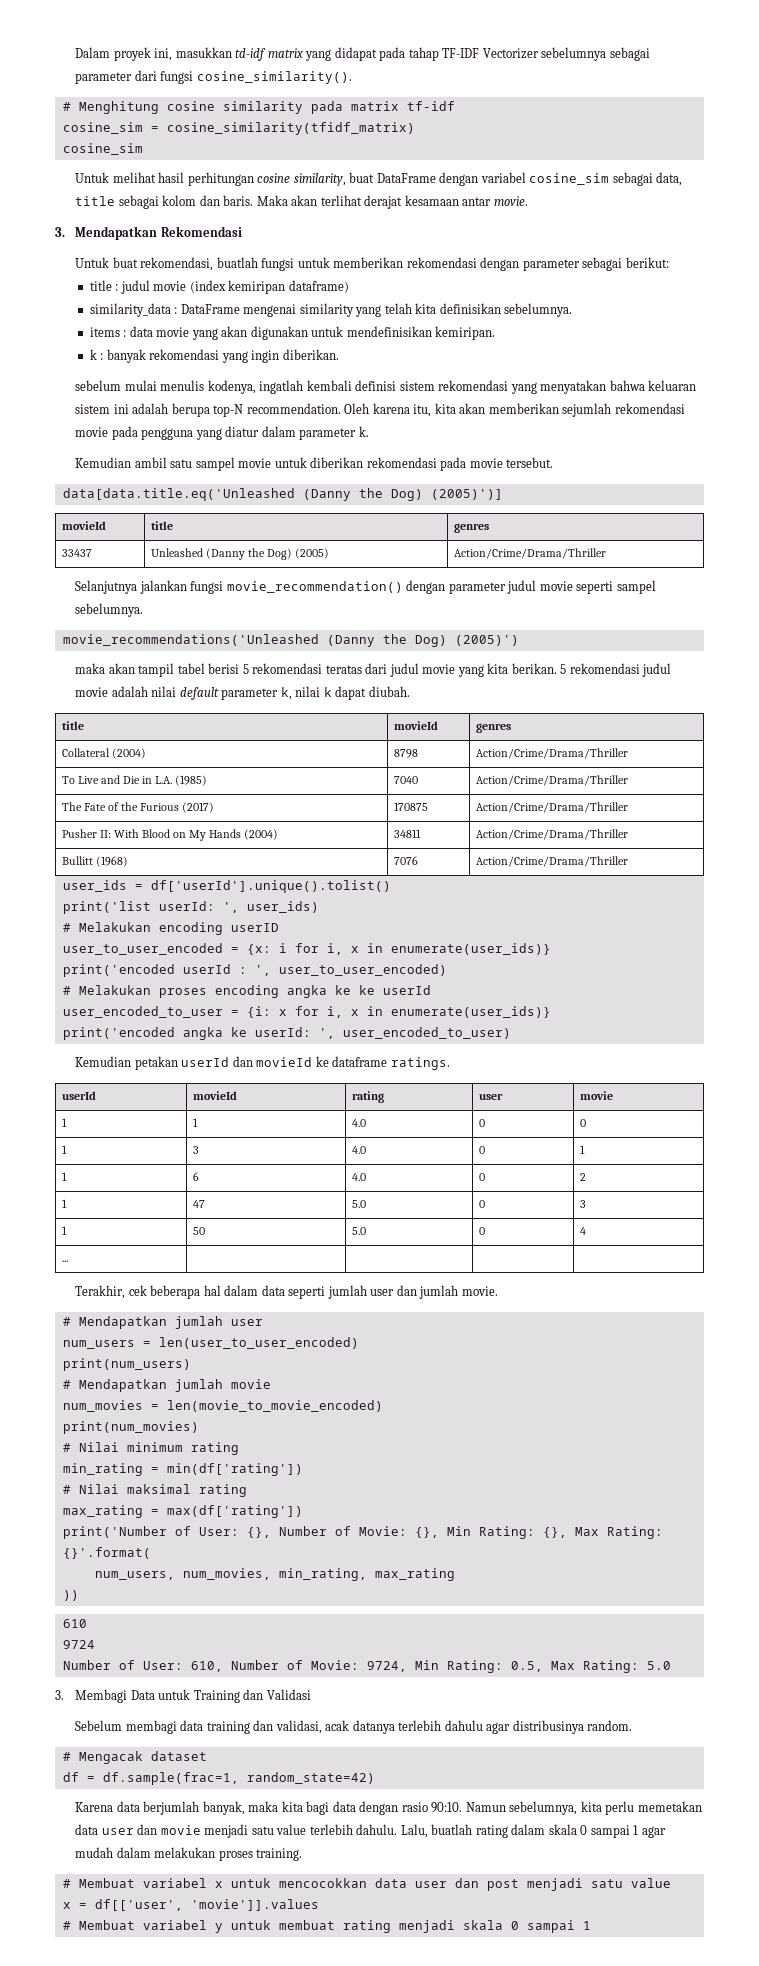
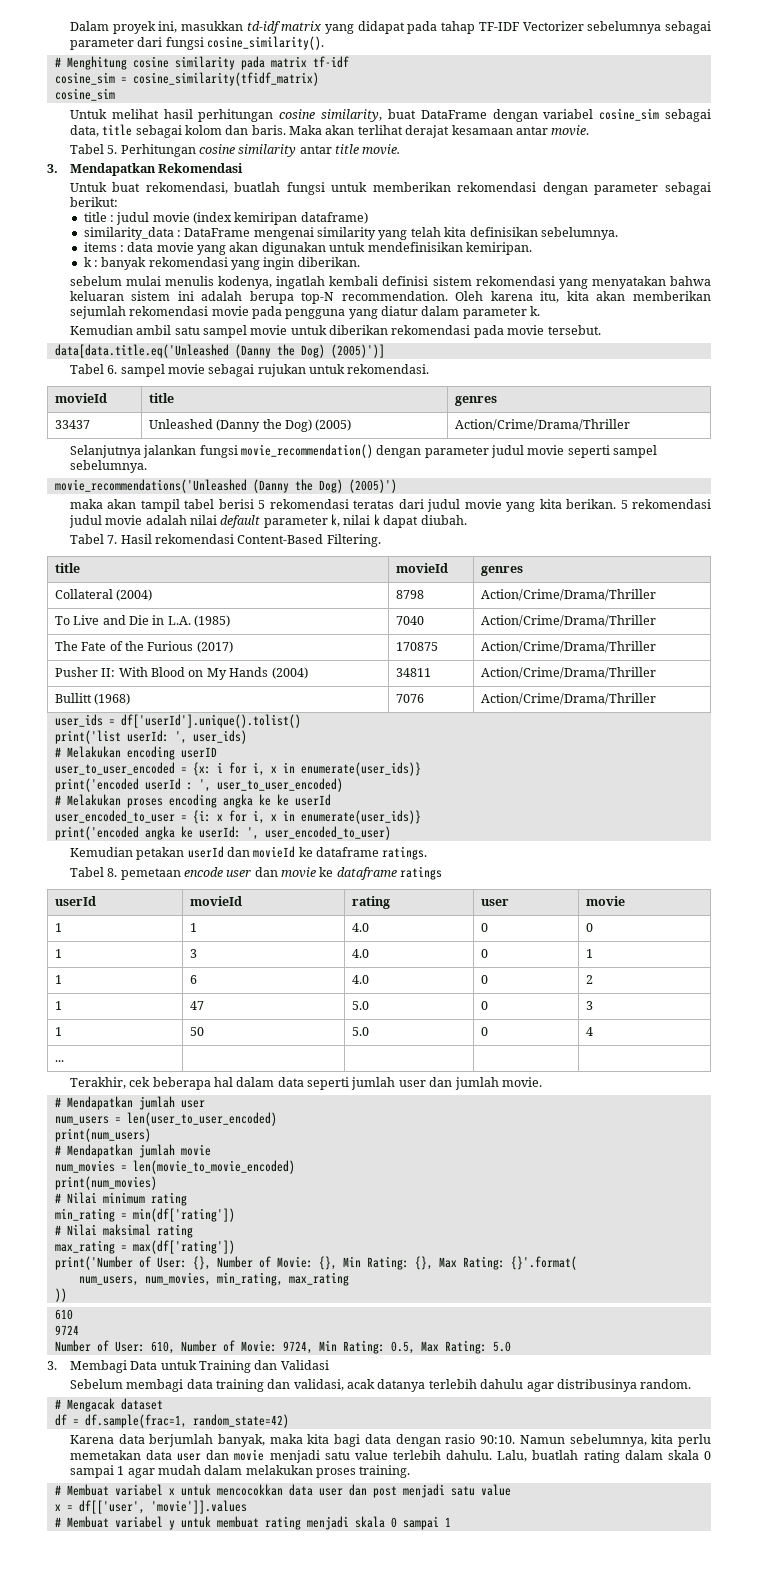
+ Tabel 5. Perhitungan cosine similarity antar title movie.
+ Tabel 6. sampel movie sebagai rujukan untuk rekomendasi.
+ Tabel 7. Hasil rekomendasi Content-Based Filtering.
+ Tabel 8. pemetaan encode user dan movie ke dataframe ratings

